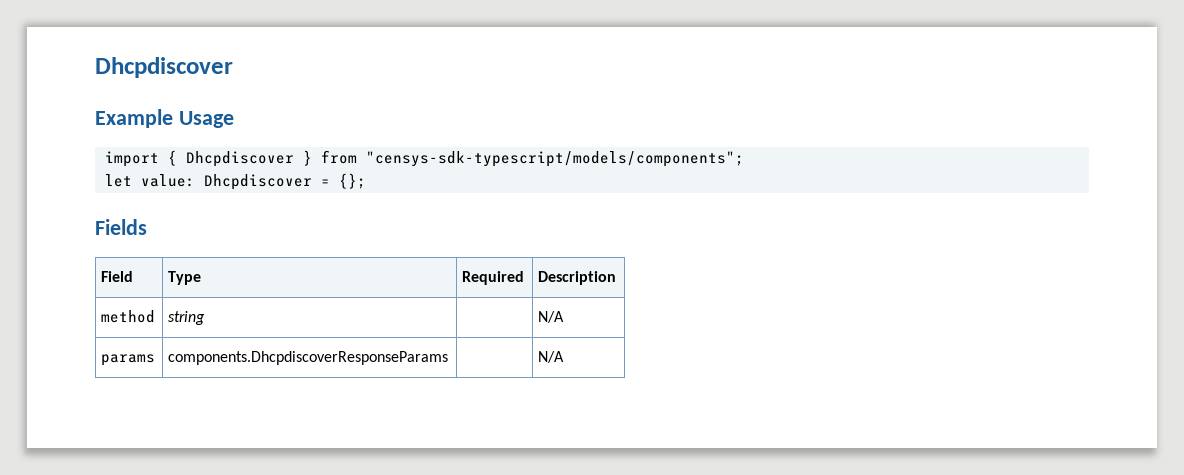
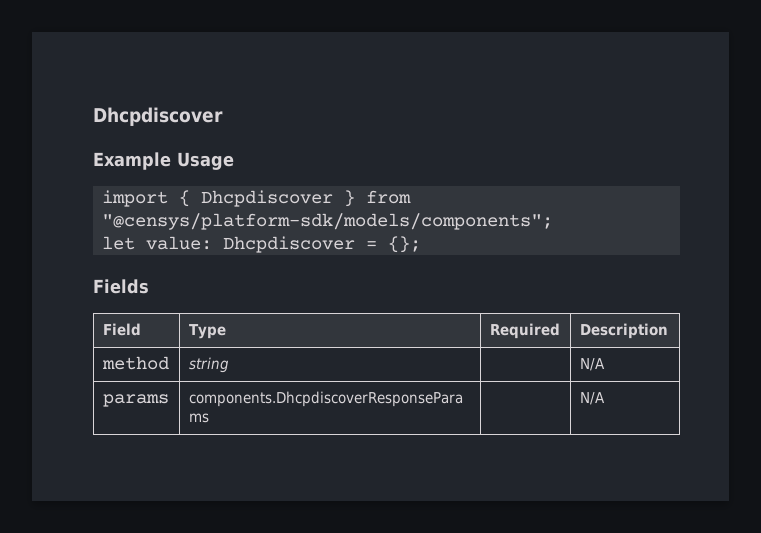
- import { Dhcpdiscover } from "censys-sdk-typescript/models/components";
+ import { Dhcpdiscover } from "@censys/platform-sdk/models/components";

